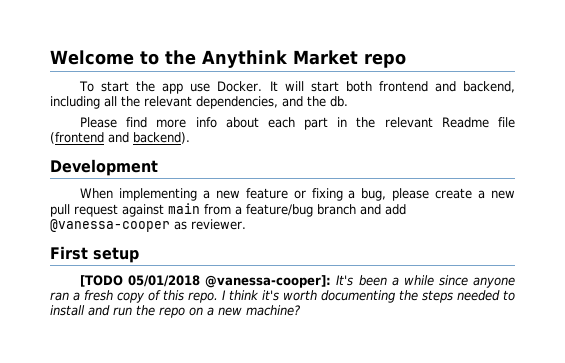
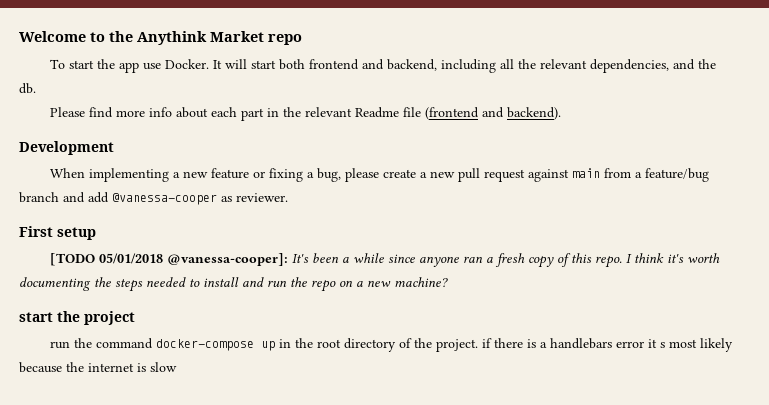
+ start the project
+ run the command docker-compose up in the root directory of the project. if there is a handlebars error it s most likely because the internet is slow

